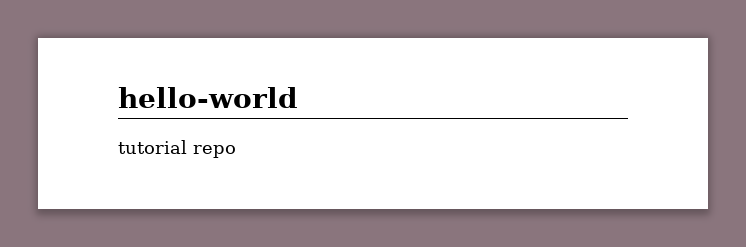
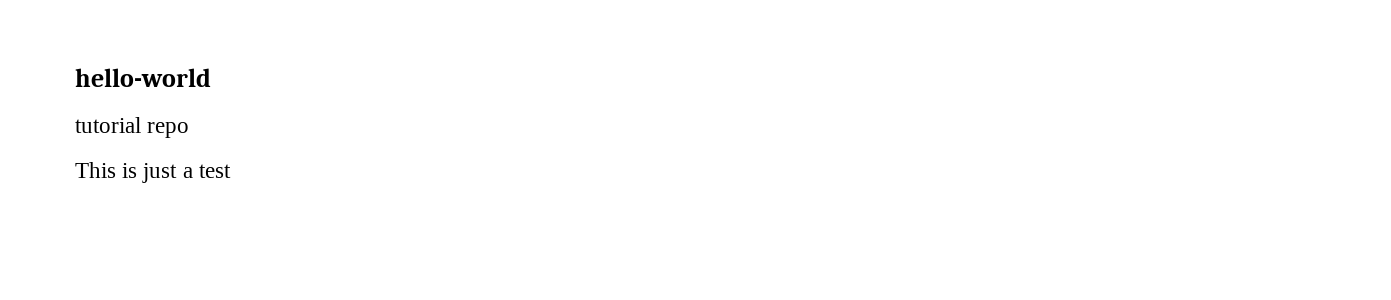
+ This is just a test

